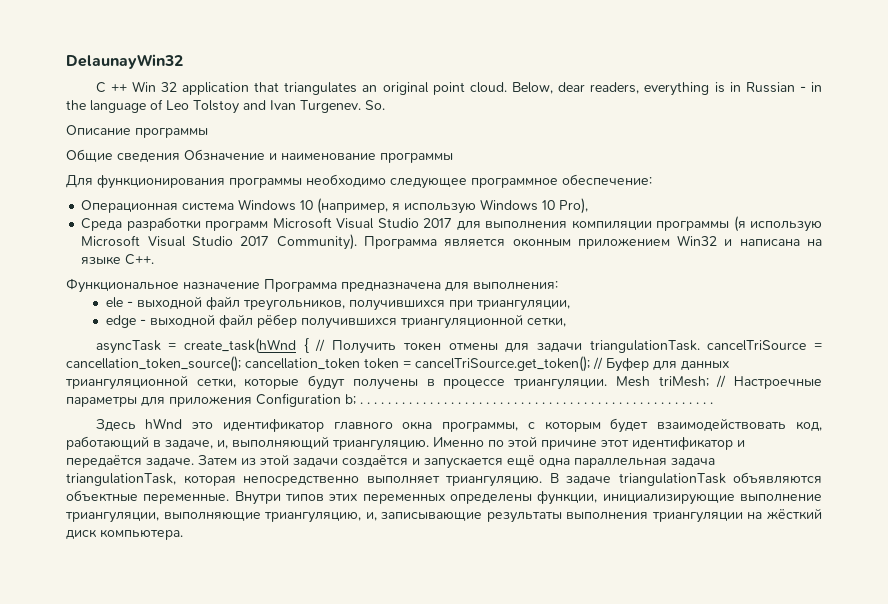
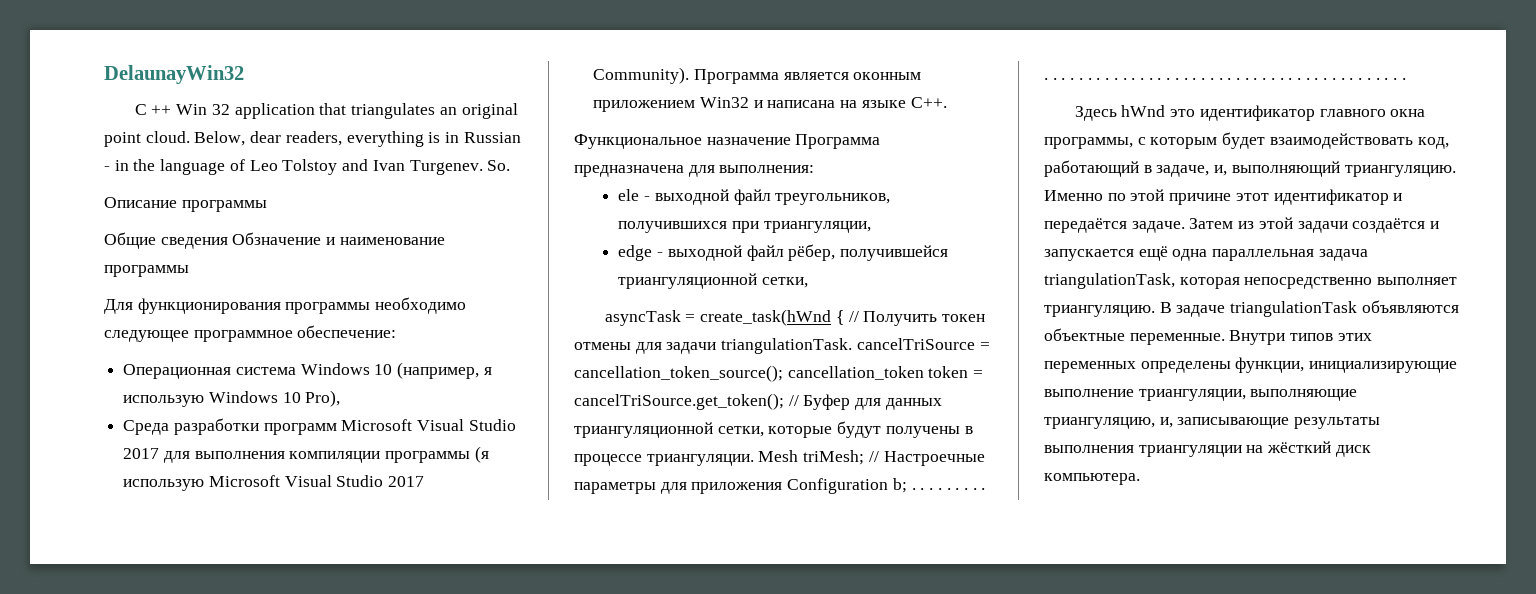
- edge - выходной файл рёбер получившихся триангуляционной сетки,
+ edge - выходной файл рёбер, получившейся триангуляционной сетки,

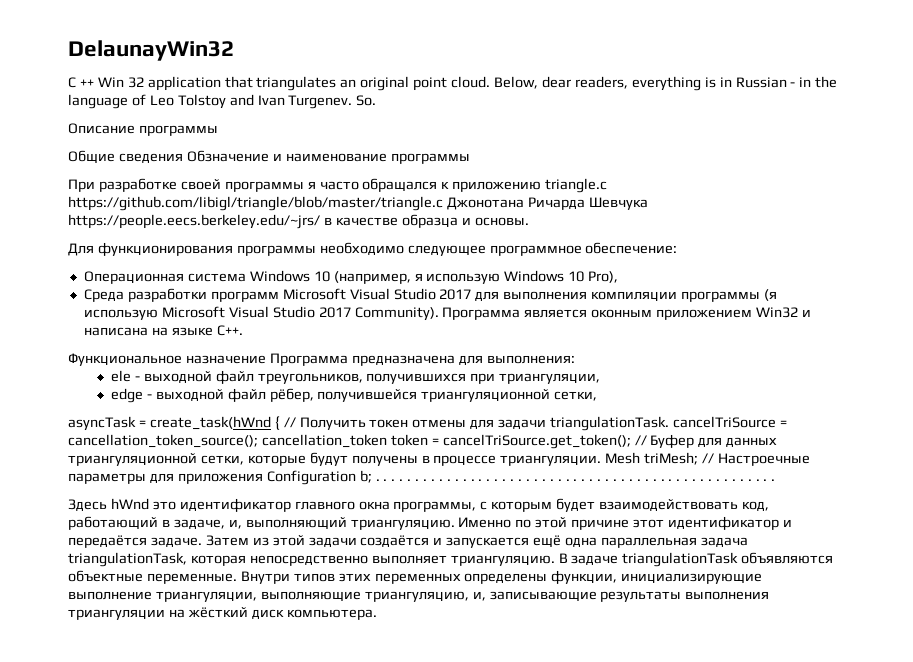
+ При разработке своей программы я часто обращался к приложению triangle.c https://github.com/libigl/triangle/blob/master/triangle.c Джонотана Ричарда Шевчука https://people.eecs.berkeley.edu/~jrs/ в качестве образца и основы.

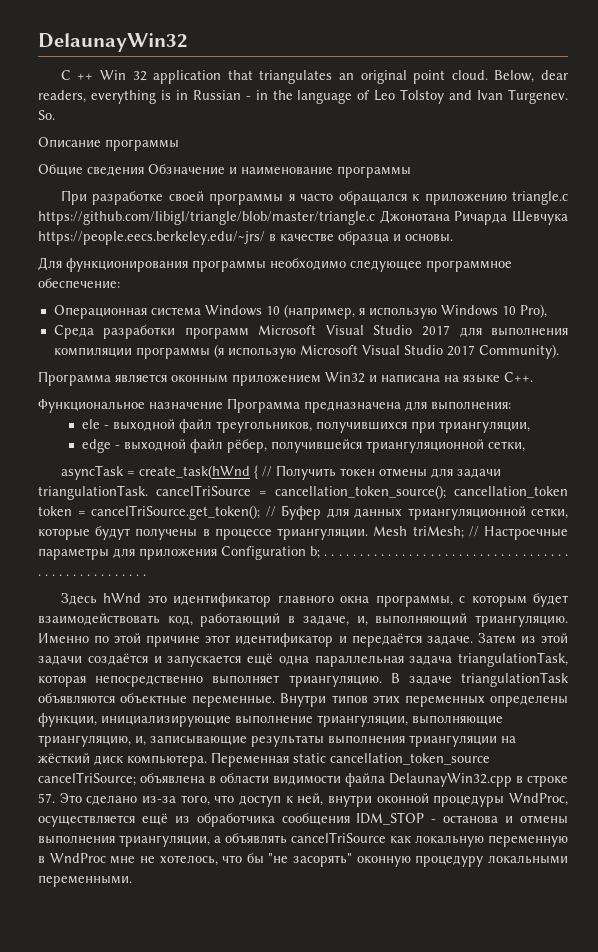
- Среда разработки программ Microsoft Visual Studio 2017 для выполнения компиляции программы (я использую Microsoft Visual Studio 2017 Community). Программа является оконным приложением Win32 и написана на языке C++.
+ Среда разработки программ Microsoft Visual Studio 2017 для выполнения компиляции программы (я использую Microsoft Visual Studio 2017 Community).
+ Программа является оконным приложением Win32 и написана на языке C++.
+ Переменная static cancellation_token_source cancelTriSource; объявлена в области видимости файла DelaunayWin32.cpp в строке 57. Это сделано из-за того, что доступ к ней, внутри оконной процедуры WndProc, осуществляется ещё из обработчика сообщения IDM_STOP - останова и отмены выполнения триангуляции, а объявлять cancelTriSource как локальную переменную в WndProc мне не хотелось, что бы "не засорять" оконную процедуру локальными переменными.

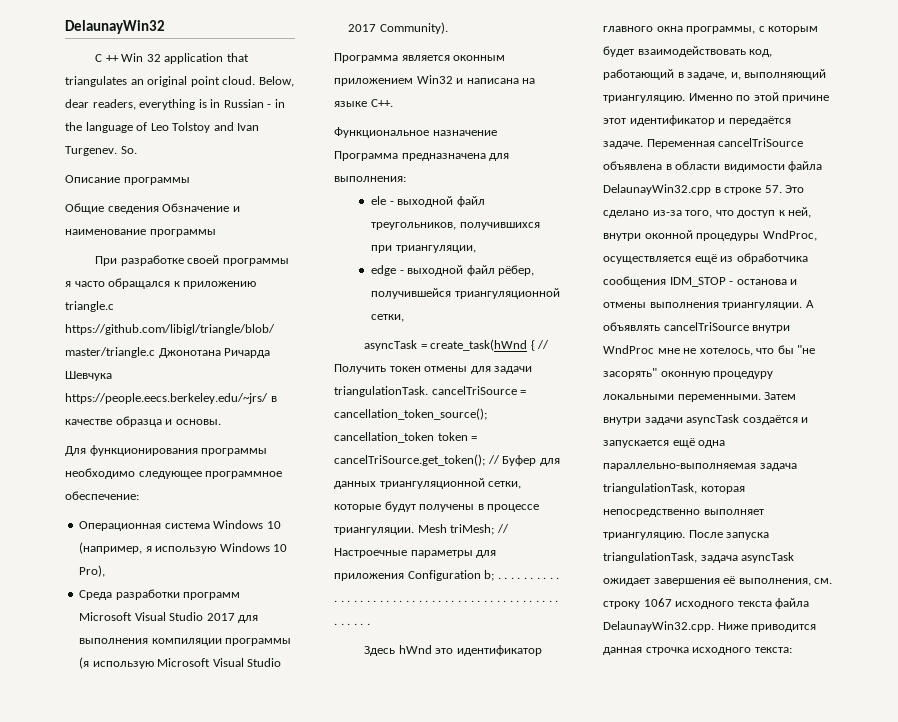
- Затем из этой задачи создаётся и запускается ещё одна параллельная задача triangulationTask, которая непосредственно выполняет триангуляцию. В задаче triangulationTask объявляются объектные переменные. Внутри типов этих переменных определены функции, инициализирующие выполнение триангуляции, выполняющие триангуляцию, и, записывающие результаты выполнения триангуляции на жёсткий диск компьютера. Переменная static cancellation_token_source cancelTriSource; объявлена в области видимости файла DelaunayWin32.cpp в строке 57. Это сделано из-за того, что доступ к ней, внутри оконной процедуры WndProc, осуществляется ещё из обработчика сообщения IDM_STOP - останова и отмены выполнения триангуляции, а объявлять cancelTriSource как локальную переменную в WndProc мне не хотелось, что бы "не засорять" оконную процедуру локальными переменными.
+ Переменная cancelTriSource объявлена в области видимости файла DelaunayWin32.cpp в строке 57. Это сделано из-за того, что доступ к ней, внутри оконной процедуры WndProc, осуществляется ещё из обработчика сообщения IDM_STOP - останова и отмены выполнения триангуляции. А объявлять cancelTriSource внутри WndProc мне не хотелось, что бы "не засорять" оконную процедуру локальными переменными.
+ Затем внутри задачи asyncTask создаётся и запускается ещё одна параллельно-выполняемая задача triangulationTask, которая непосредственно выполняет триангуляцию. После запуска triangulationTask, задача asyncTask ожидает завершения её выполнения, см. строку 1067 исходного текста файла DelaunayWin32.cpp. Ниже приводится данная строчка исходного текста:

